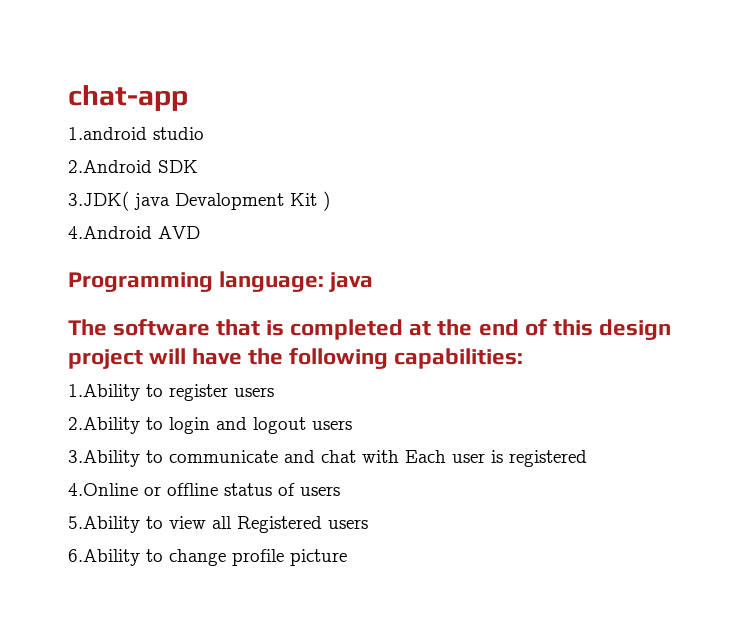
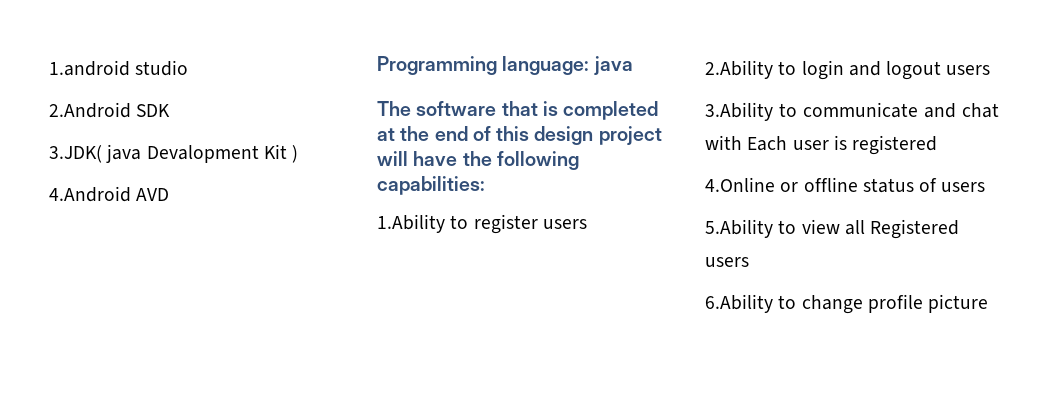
- chat-app

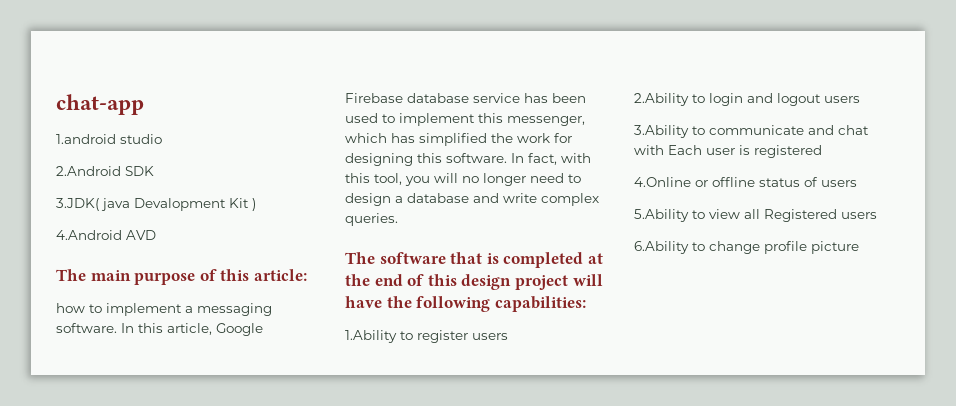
+ chat-app
- Programming language: java
+ The main purpose of this article:
+ how to implement a messaging software. In this article, Google Firebase database service has been used to implement this messenger, which has simplified the work for designing this software. In fact, with this tool, you will no longer need to design a database and write complex queries.

